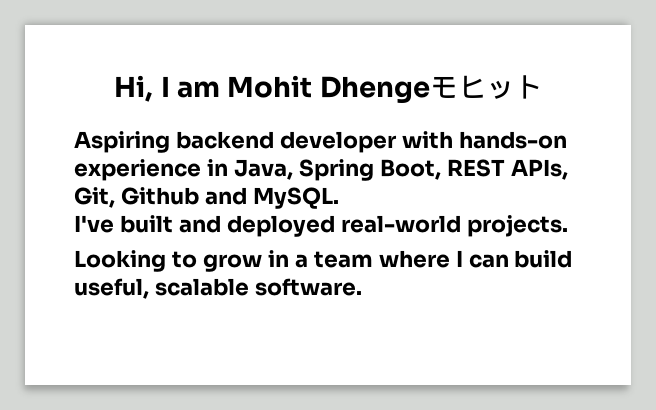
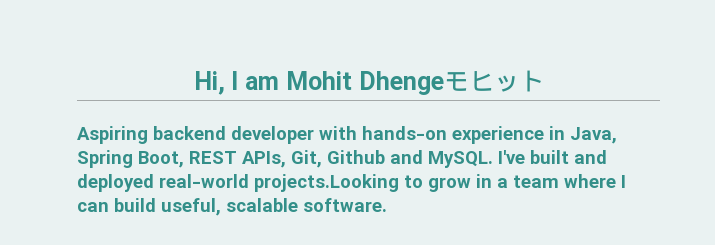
- Aspiring backend developer with hands-on experience in Java, Spring Boot, REST APIs, Git, Github and MySQL.
- I've built and deployed real-world projects.
- Looking to grow in a team where I can build useful, scalable software.
+ Aspiring backend developer with hands-on experience in Java, Spring Boot, REST APIs, Git, Github and MySQL. I've built and deployed real-world projects.Looking to grow in a team where I can build useful, scalable software.

